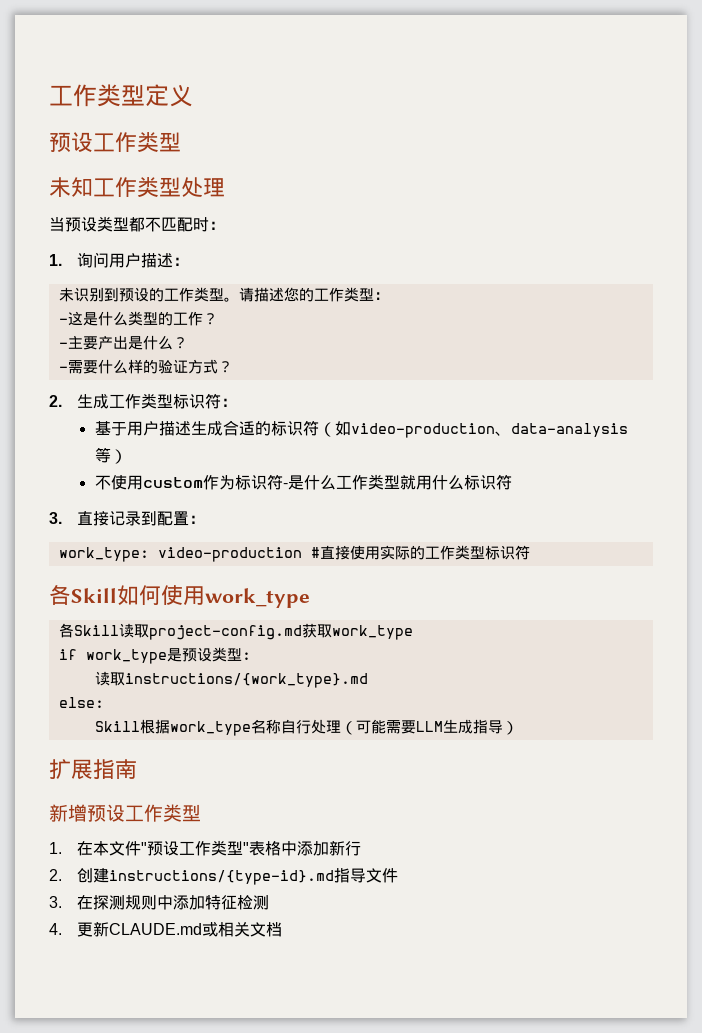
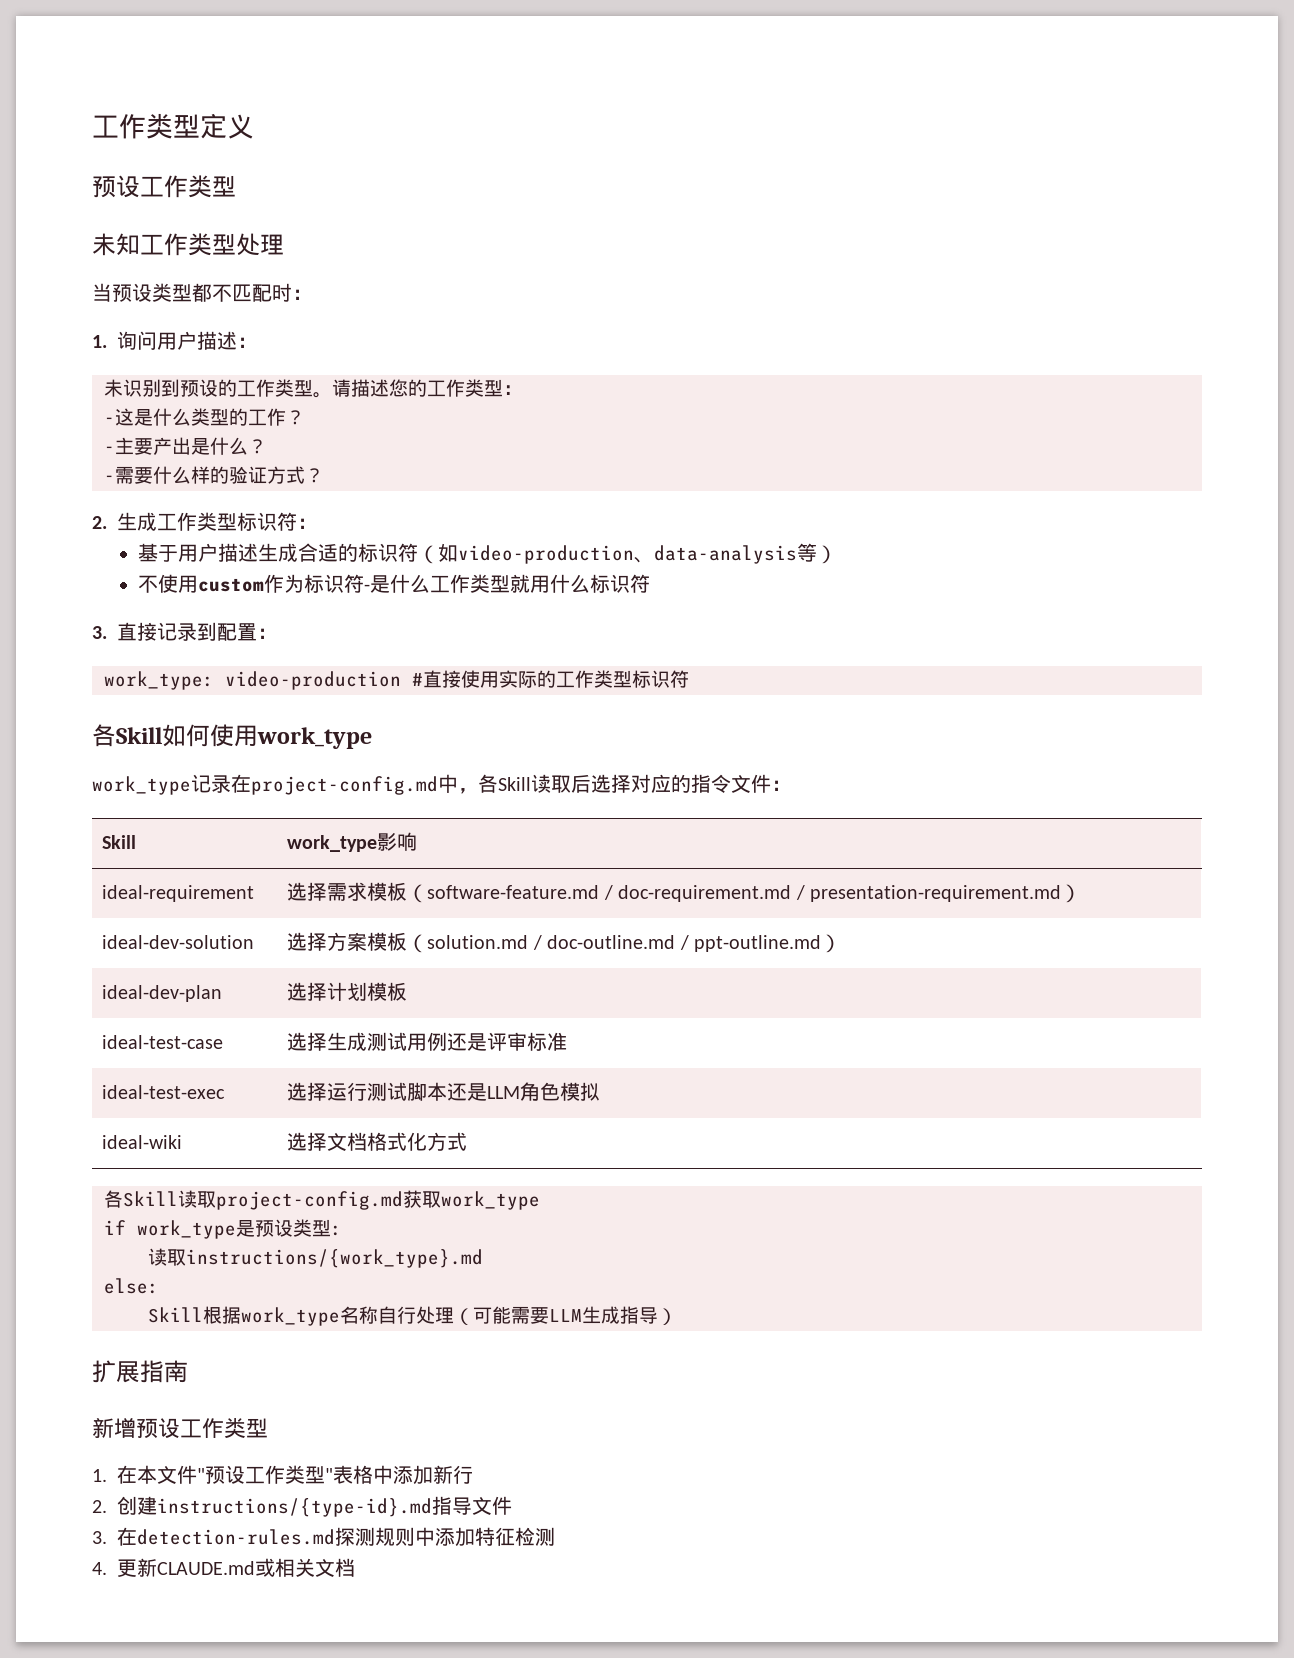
+ work_type记录在project-config.md中，各Skill读取后选择对应的指令文件：
+ Skill | work_type影响
+ ideal-requirement | 选择需求模板（software-feature.md / doc-requirement.md / presentation-requirement.md）
+ ideal-dev-solution | 选择方案模板（solution.md / doc-outline.md / ppt-outline.md）
+ ideal-dev-plan | 选择计划模板
+ ideal-test-case | 选择生成测试用例还是评审标准
+ ideal-test-exec | 选择运行测试脚本还是LLM角色模拟
+ ideal-wiki | 选择文档格式化方式
- 3.在探测规则中添加特征检测
+ 3.在detection-rules.md探测规则中添加特征检测

